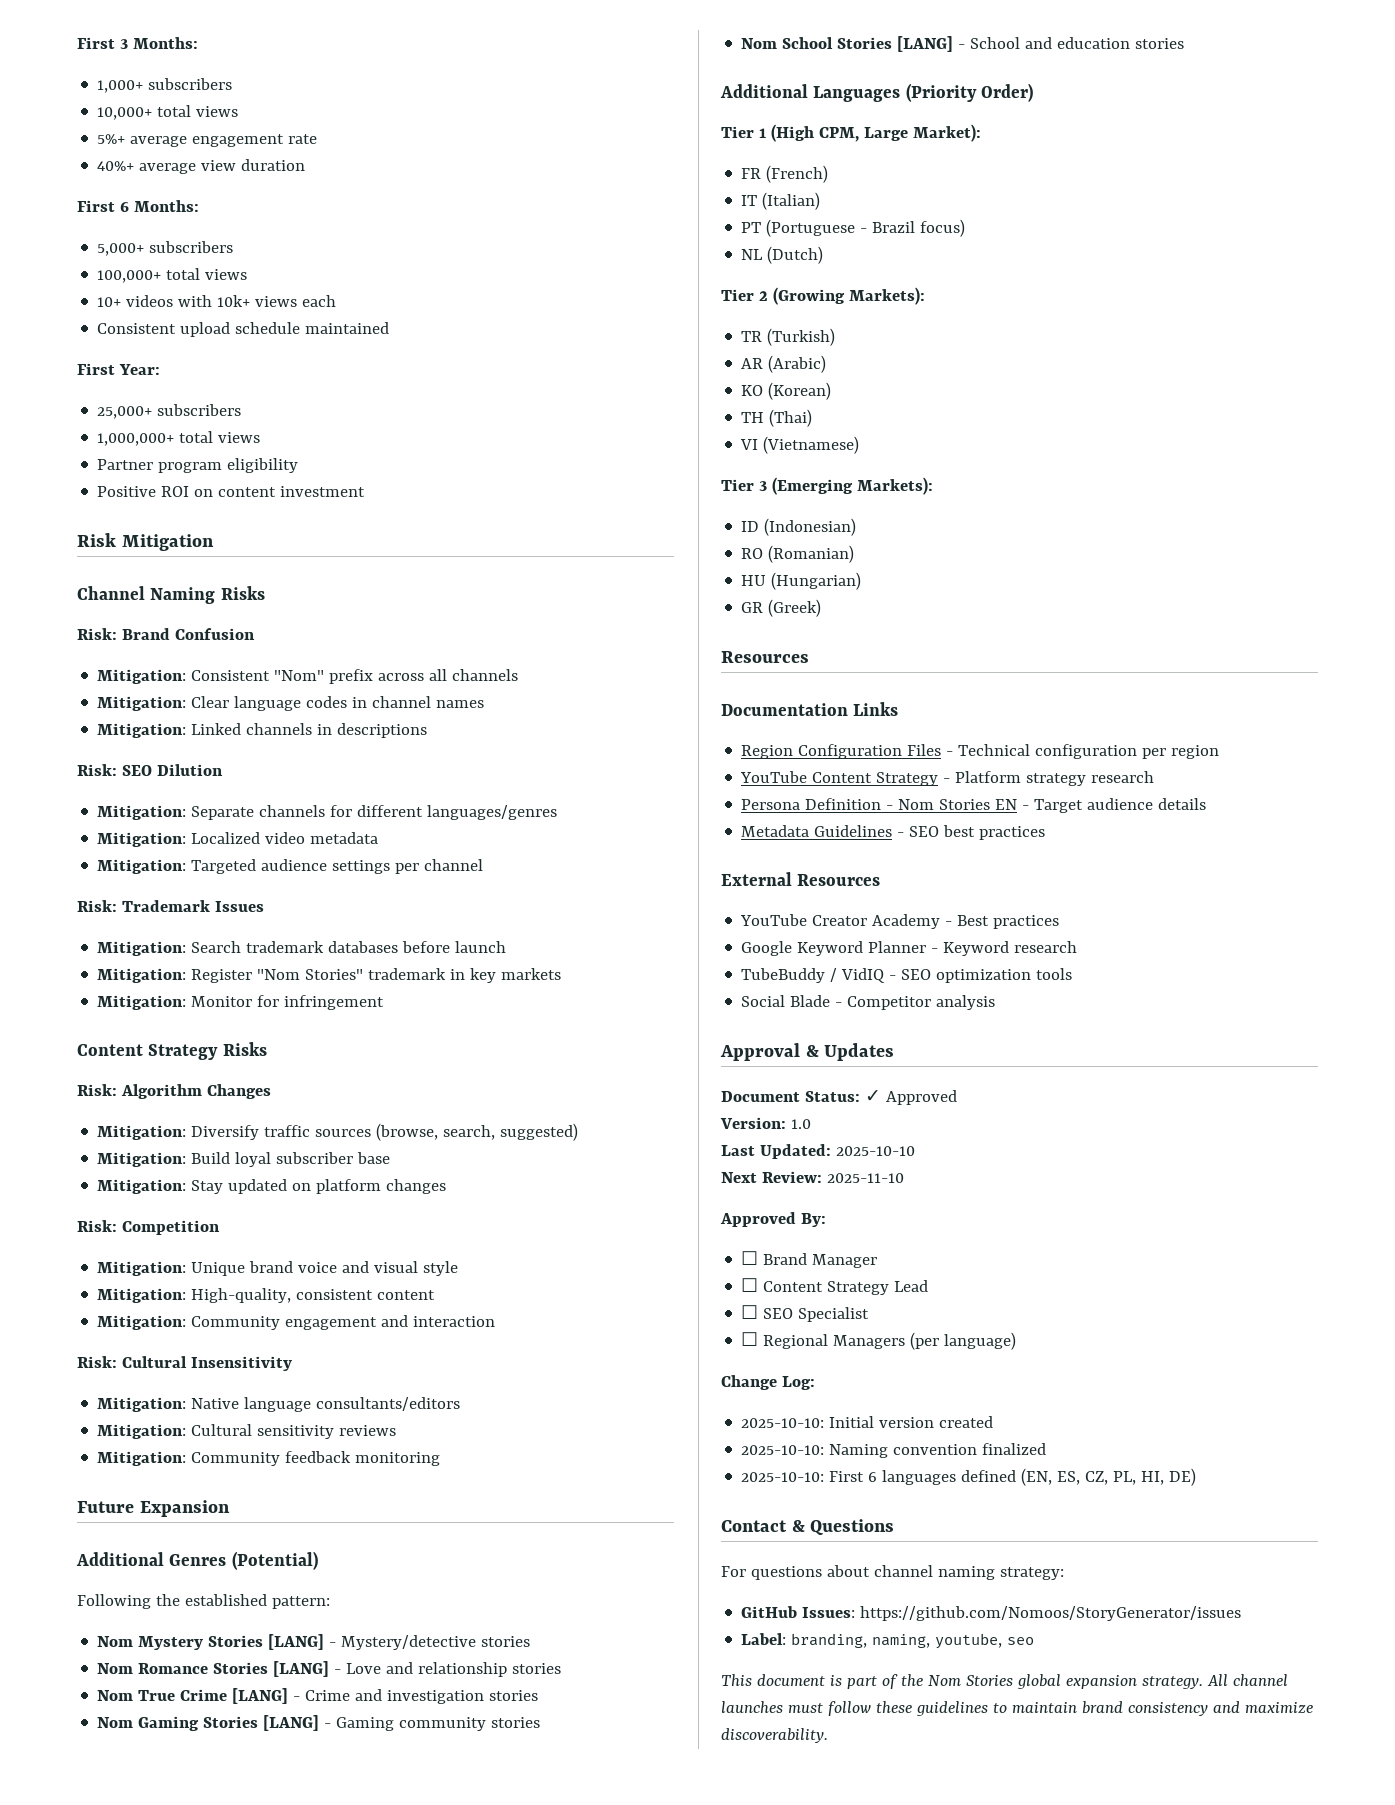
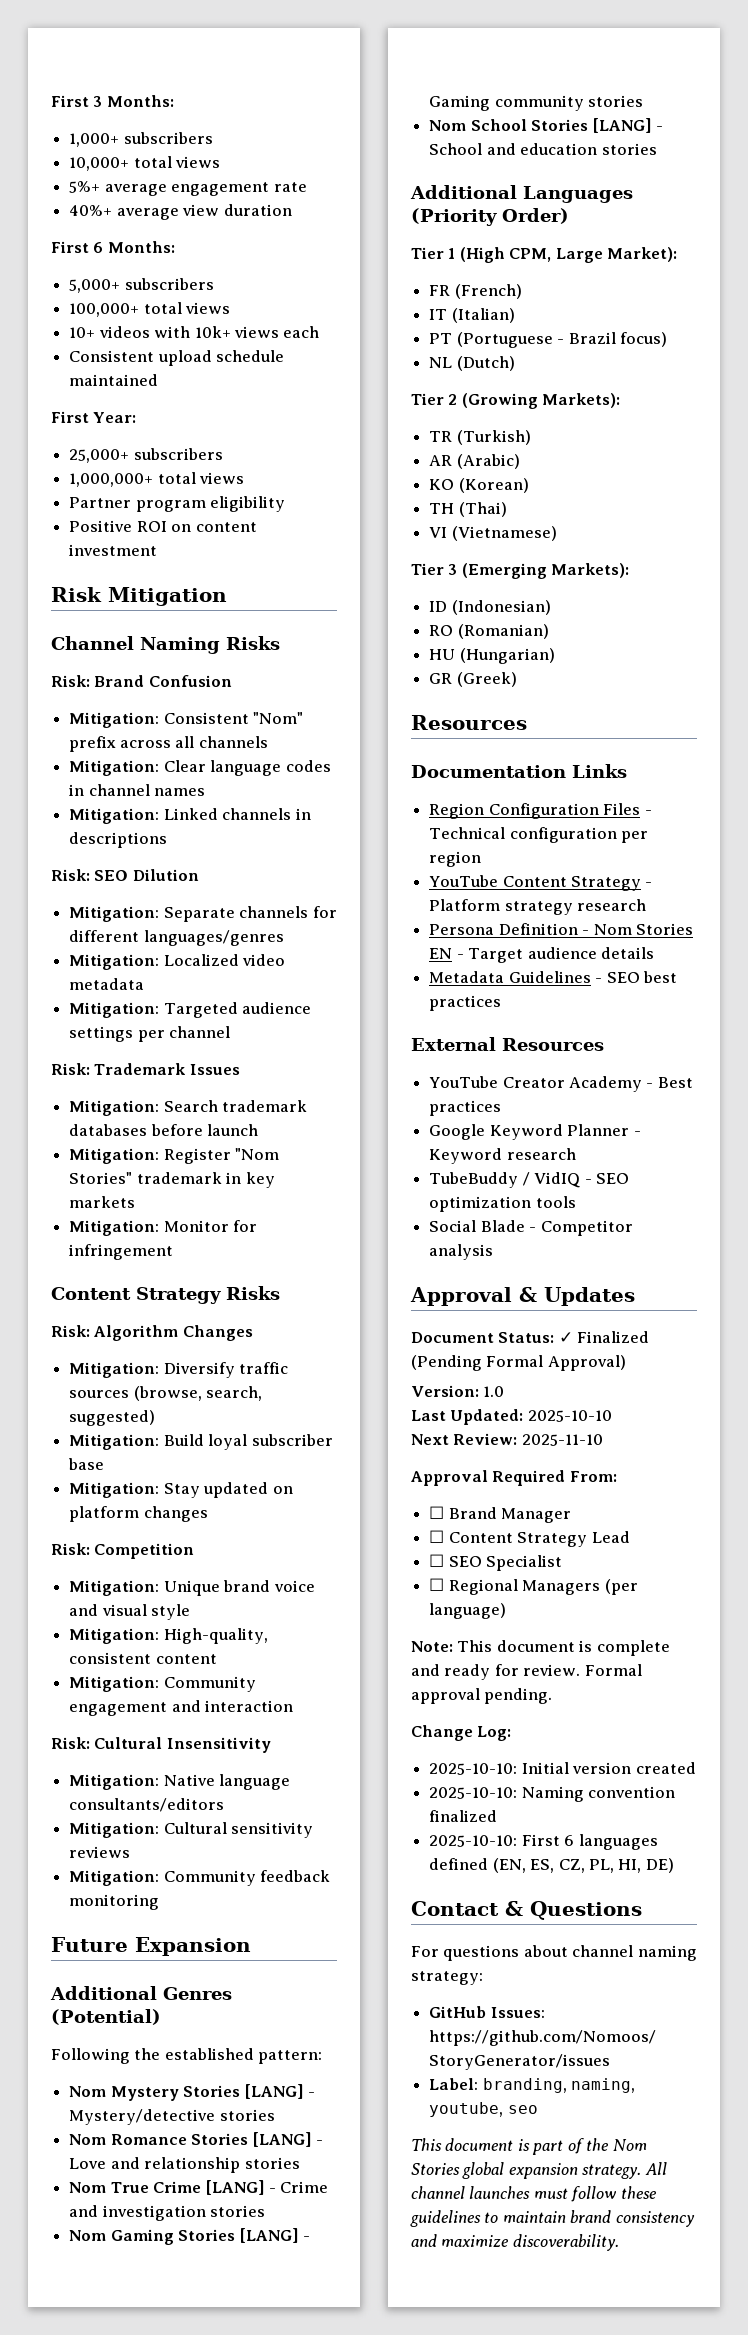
- Document Status: ✓ Approved
+ Document Status: ✓ Finalized (Pending Formal Approval)
- Approved By:
+ Approval Required From:
+ Note: This document is complete and ready for review. Formal approval pending.

